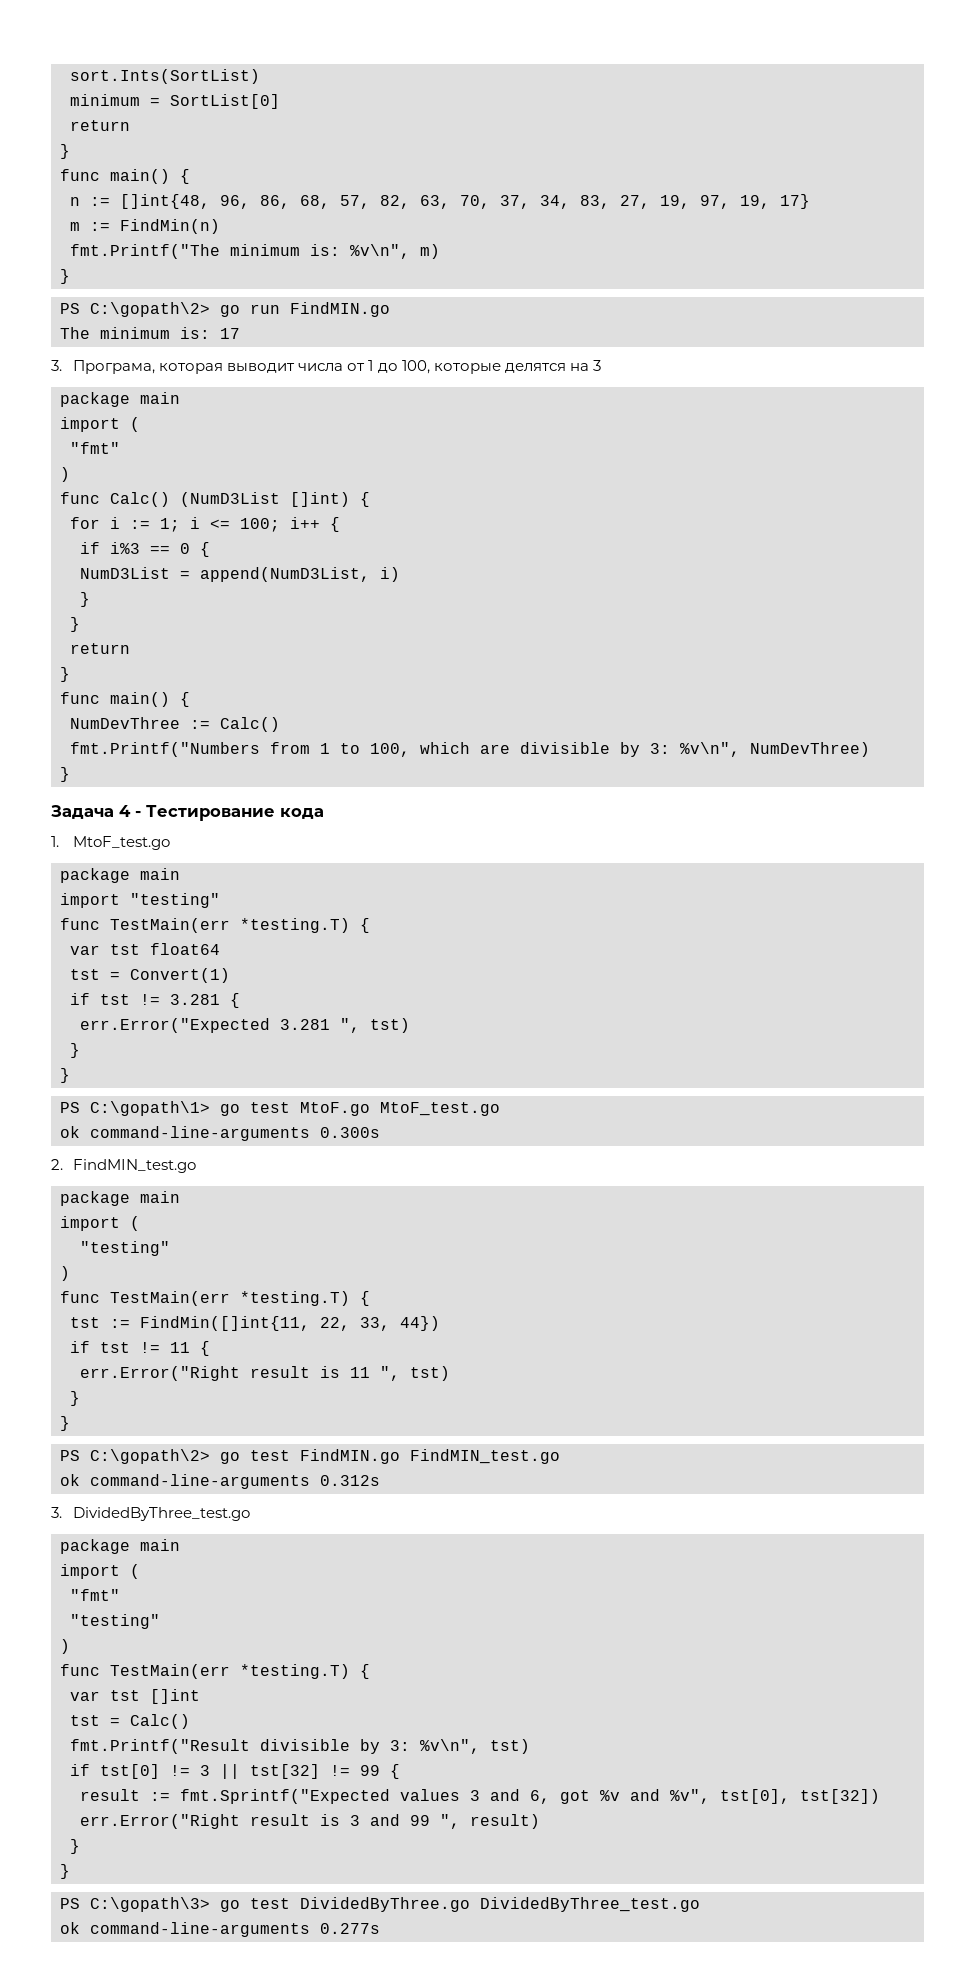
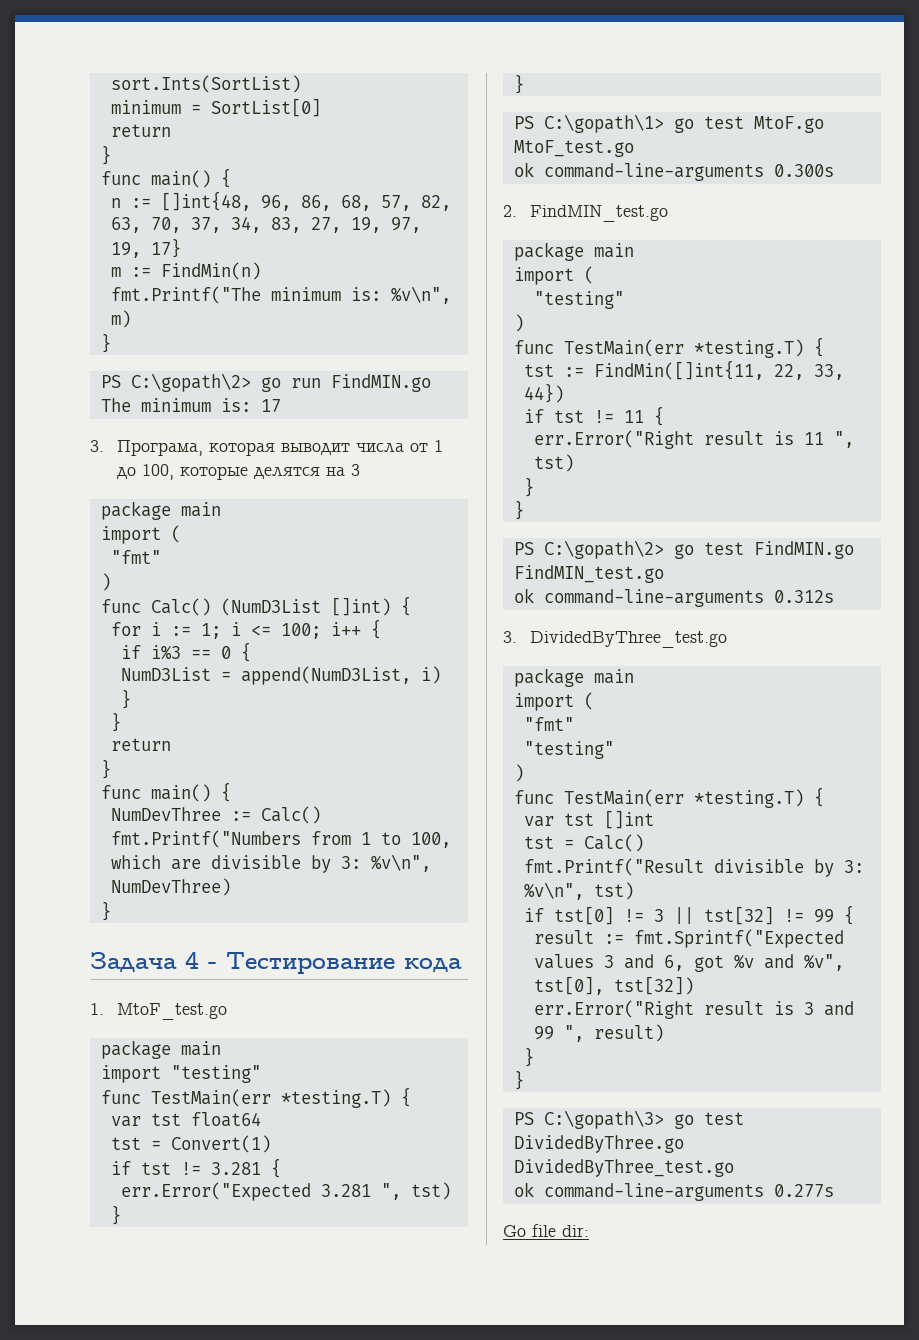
+ Go file dir:

